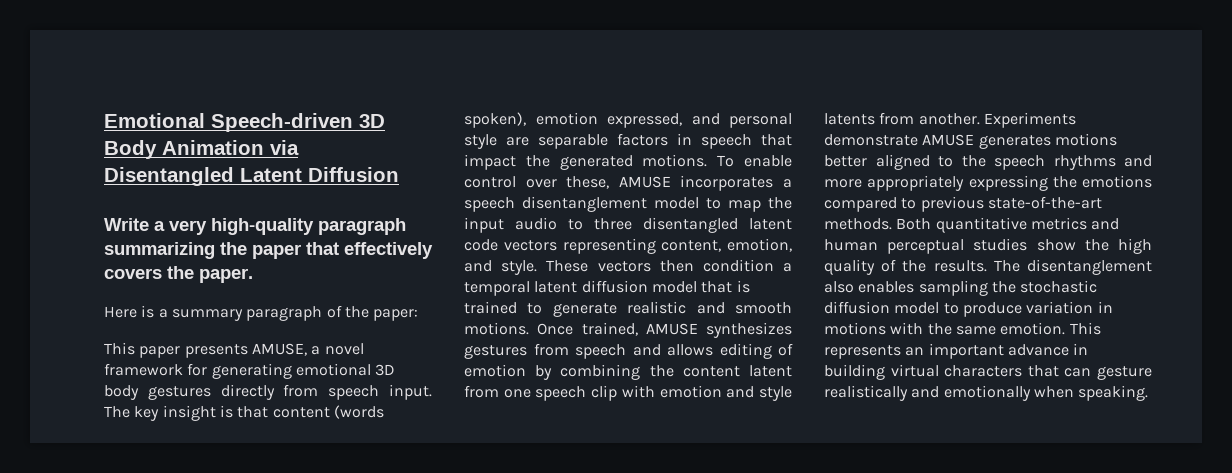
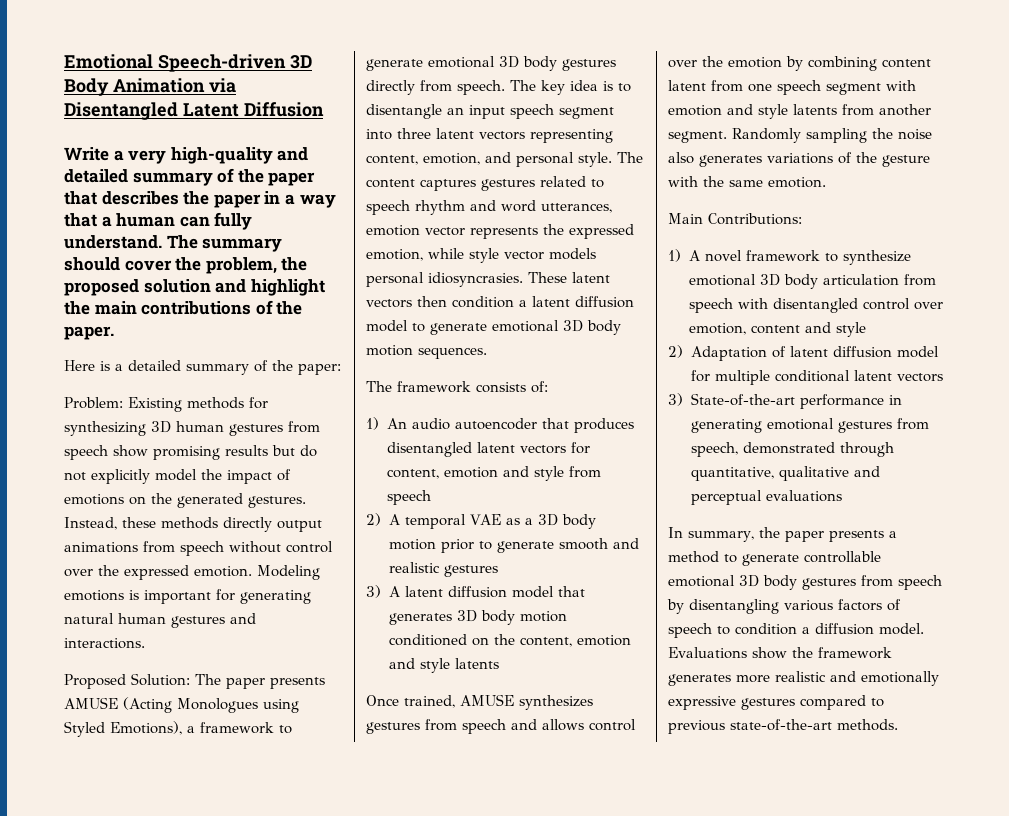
- Write a very high-quality paragraph summarizing the paper that effectively covers the paper.
+ Write a very high-quality and detailed summary of the paper that describes the paper in a way that a human can fully understand. The summary should cover the problem, the proposed solution and highlight the main contributions of the paper.
- Here is a summary paragraph of the paper:
+ Here is a detailed summary of the paper:
- This paper presents AMUSE, a novel framework for generating emotional 3D body gestures directly from speech input. The key insight is that content (words spoken), emotion expressed, and personal style are separable factors in speech that impact the generated motions. To enable control over these, AMUSE incorporates a speech disentanglement model to map the input audio to three disentangled latent code vectors representing content, emotion, and style. These vectors then condition a temporal latent diffusion model that is trained to generate realistic and smooth motions. Once trained, AMUSE synthesizes gestures from speech and allows editing of emotion by combining the content latent from one speech clip with emotion and style latents from another. Experiments demonstrate AMUSE generates motions better aligned to the speech rhythms and more appropriately expressing the emotions compared to previous state-of-the-art methods. Both quantitative metrics and human perceptual studies show the high quality of the results. The disentanglement also enables sampling the stochastic diffusion model to produce variation in motions with the same emotion. This represents an important advance in building virtual characters that can gesture realistically and emotionally when speaking.
+ Problem: Existing methods for synthesizing 3D human gestures from speech show promising results but do not explicitly model the impact of emotions on the generated gestures. Instead, these methods directly output animations from speech without control over the expressed emotion. Modeling emotions is important for generating natural human gestures and interactions.
+ Proposed Solution: The paper presents AMUSE (Acting Monologues using Styled Emotions), a framework to generate emotional 3D body gestures directly from speech. The key idea is to disentangle an input speech segment into three latent vectors representing content, emotion, and personal style. The content captures gestures related to speech rhythm and word utterances, emotion vector represents the expressed emotion, while style vector models personal idiosyncrasies. These latent vectors then condition a latent diffusion model to generate emotional 3D body motion sequences.
+ The framework consists of:
+ 1) An audio autoencoder that produces disentangled latent vectors for content, emotion and style from speech
+ 2) A temporal VAE as a 3D body motion prior to generate smooth and realistic gestures
+ 3) A latent diffusion model that generates 3D body motion conditioned on the content, emotion and style latents
+ Once trained, AMUSE synthesizes gestures from speech and allows control over the emotion by combining content latent from one speech segment with emotion and style latents from another segment. Randomly sampling the noise also generates variations of the gesture with the same emotion.
+ Main Contributions:
+ 1) A novel framework to synthesize emotional 3D body articulation from speech with disentangled control over emotion, content and style
+ 2) Adaptation of latent diffusion model for multiple conditional latent vectors
+ 3) State-of-the-art performance in generating emotional gestures from speech, demonstrated through quantitative, qualitative and perceptual evaluations
+ In summary, the paper presents a method to generate controllable emotional 3D body gestures from speech by disentangling various factors of speech to condition a diffusion model. Evaluations show the framework generates more realistic and emotionally expressive gestures compared to previous state-of-the-art methods.

